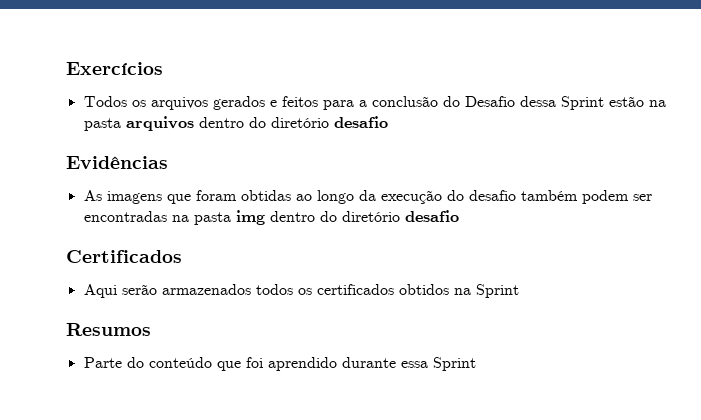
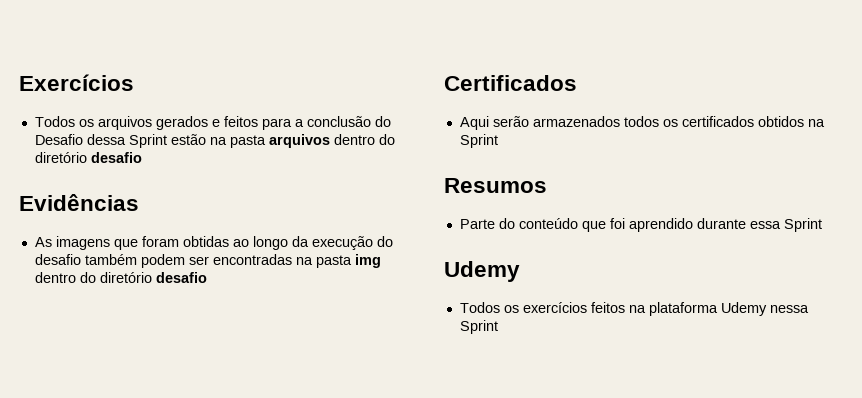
  Parte do conteúdo que foi aprendido durante essa Sprint
+ Udemy
+ Todos os exercícios feitos na plataforma Udemy nessa Sprint

